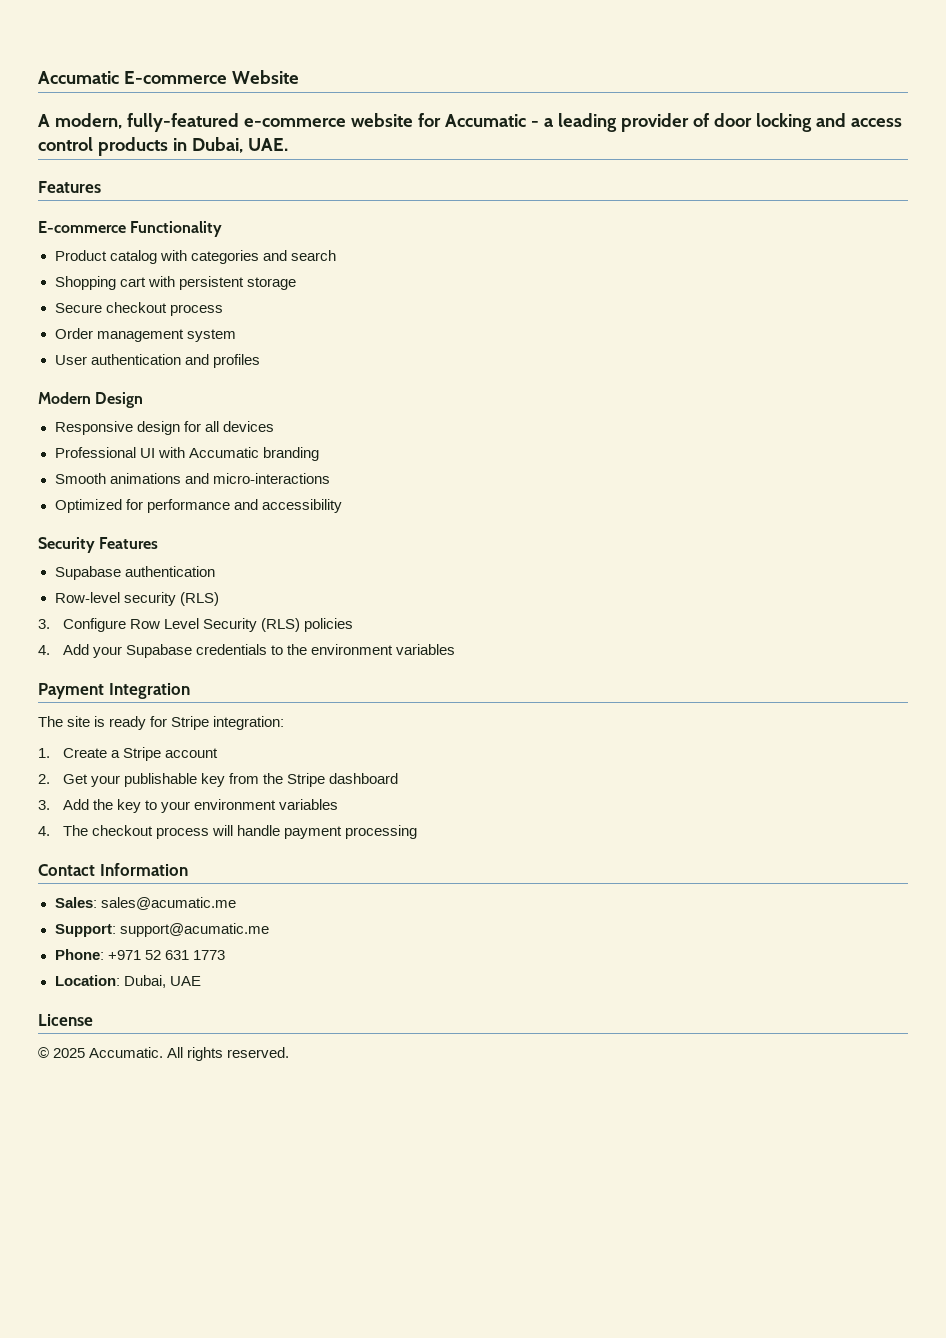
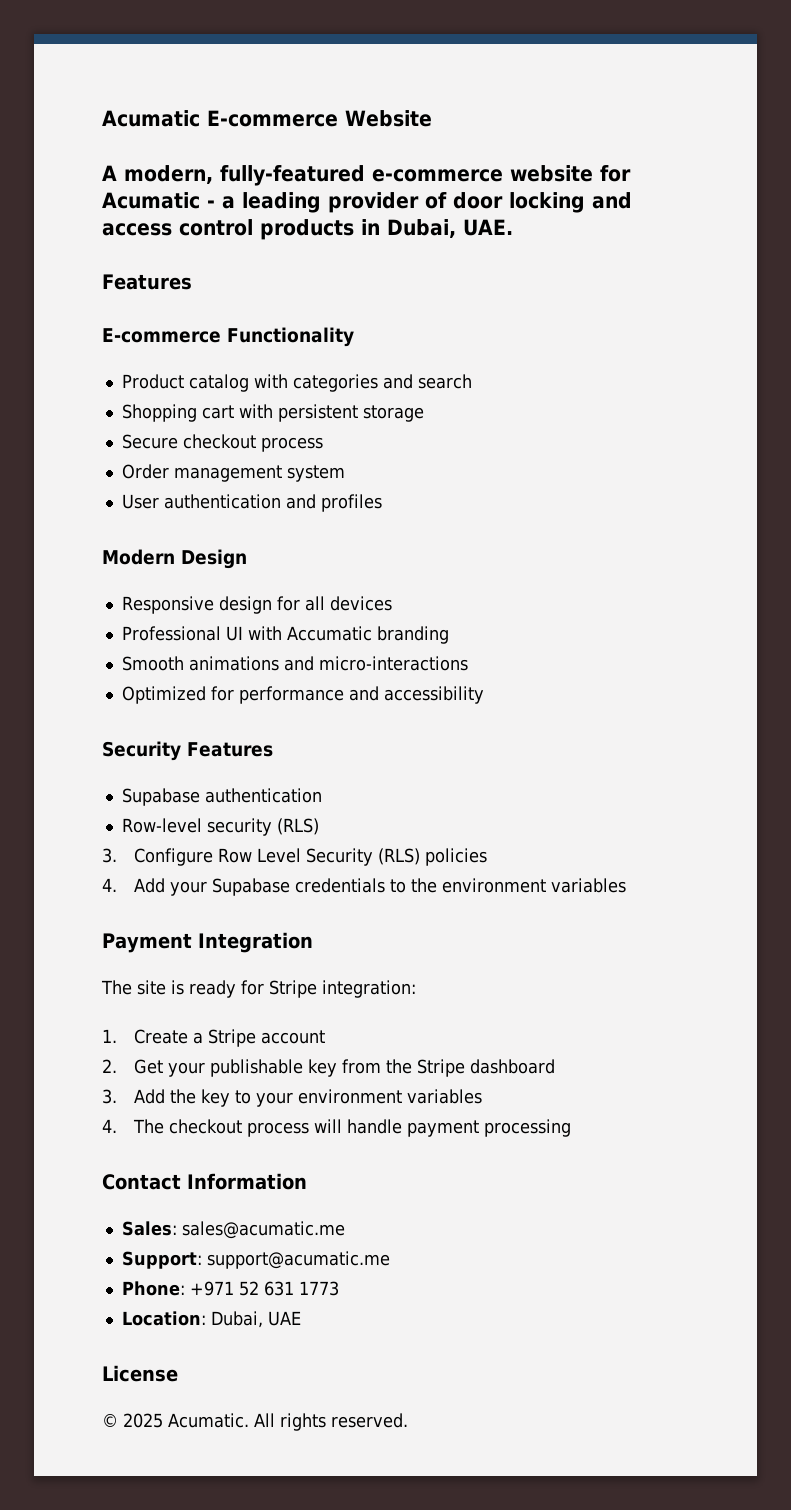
- Accumatic E-commerce Website
+ Acumatic E-commerce Website
- A modern, fully-featured e-commerce website for Accumatic - a leading provider of door locking and access control products in Dubai, UAE.
+ A modern, fully-featured e-commerce website for Acumatic - a leading provider of door locking and access control products in Dubai, UAE.
- © 2025 Accumatic.
+ © 2025 Acumatic.

